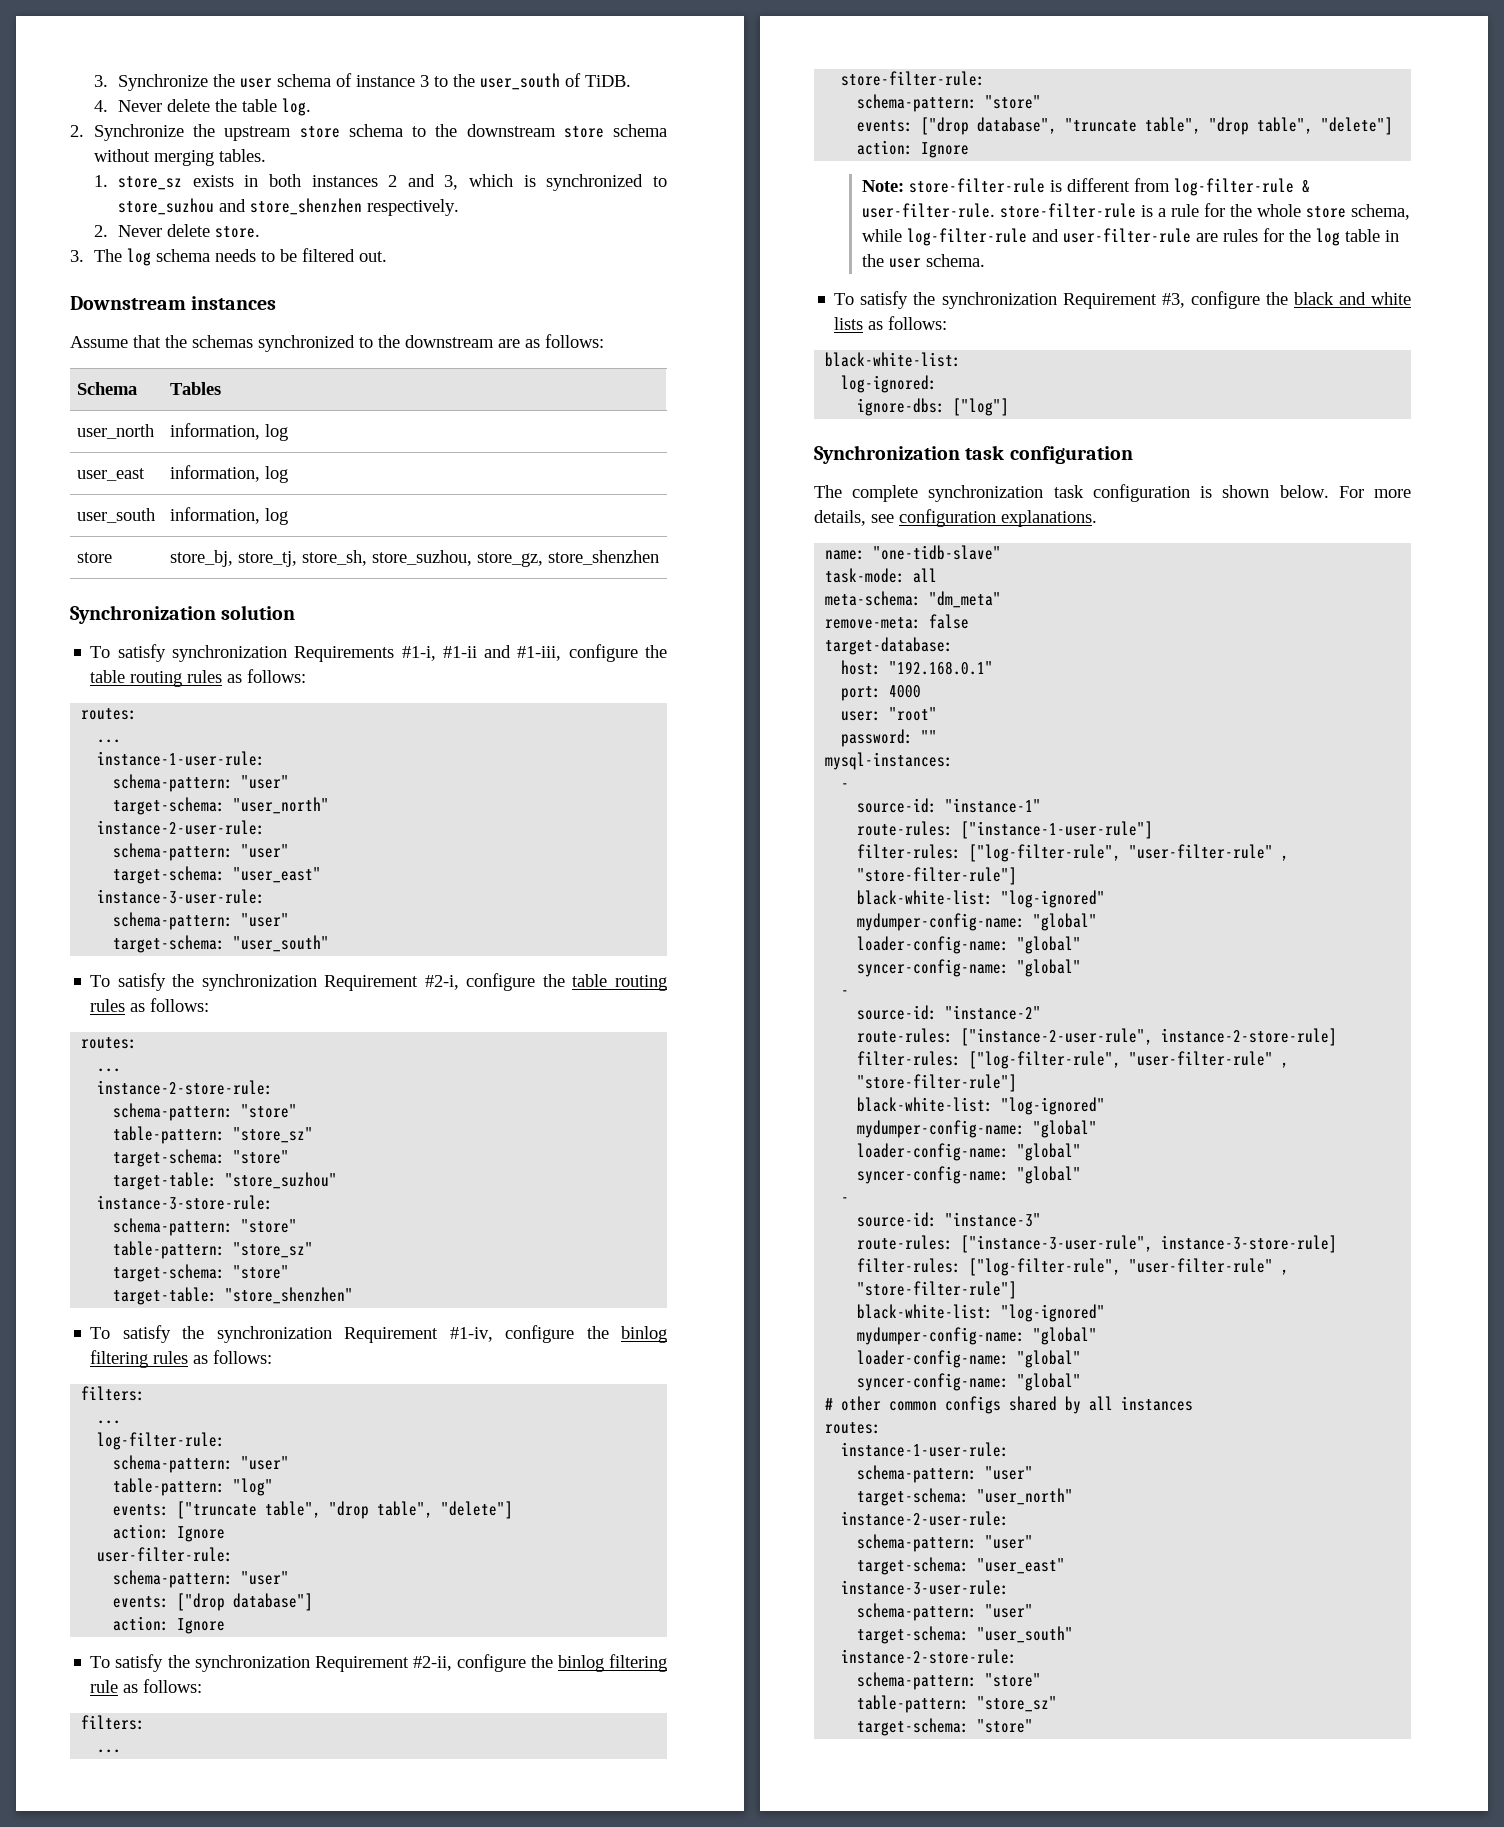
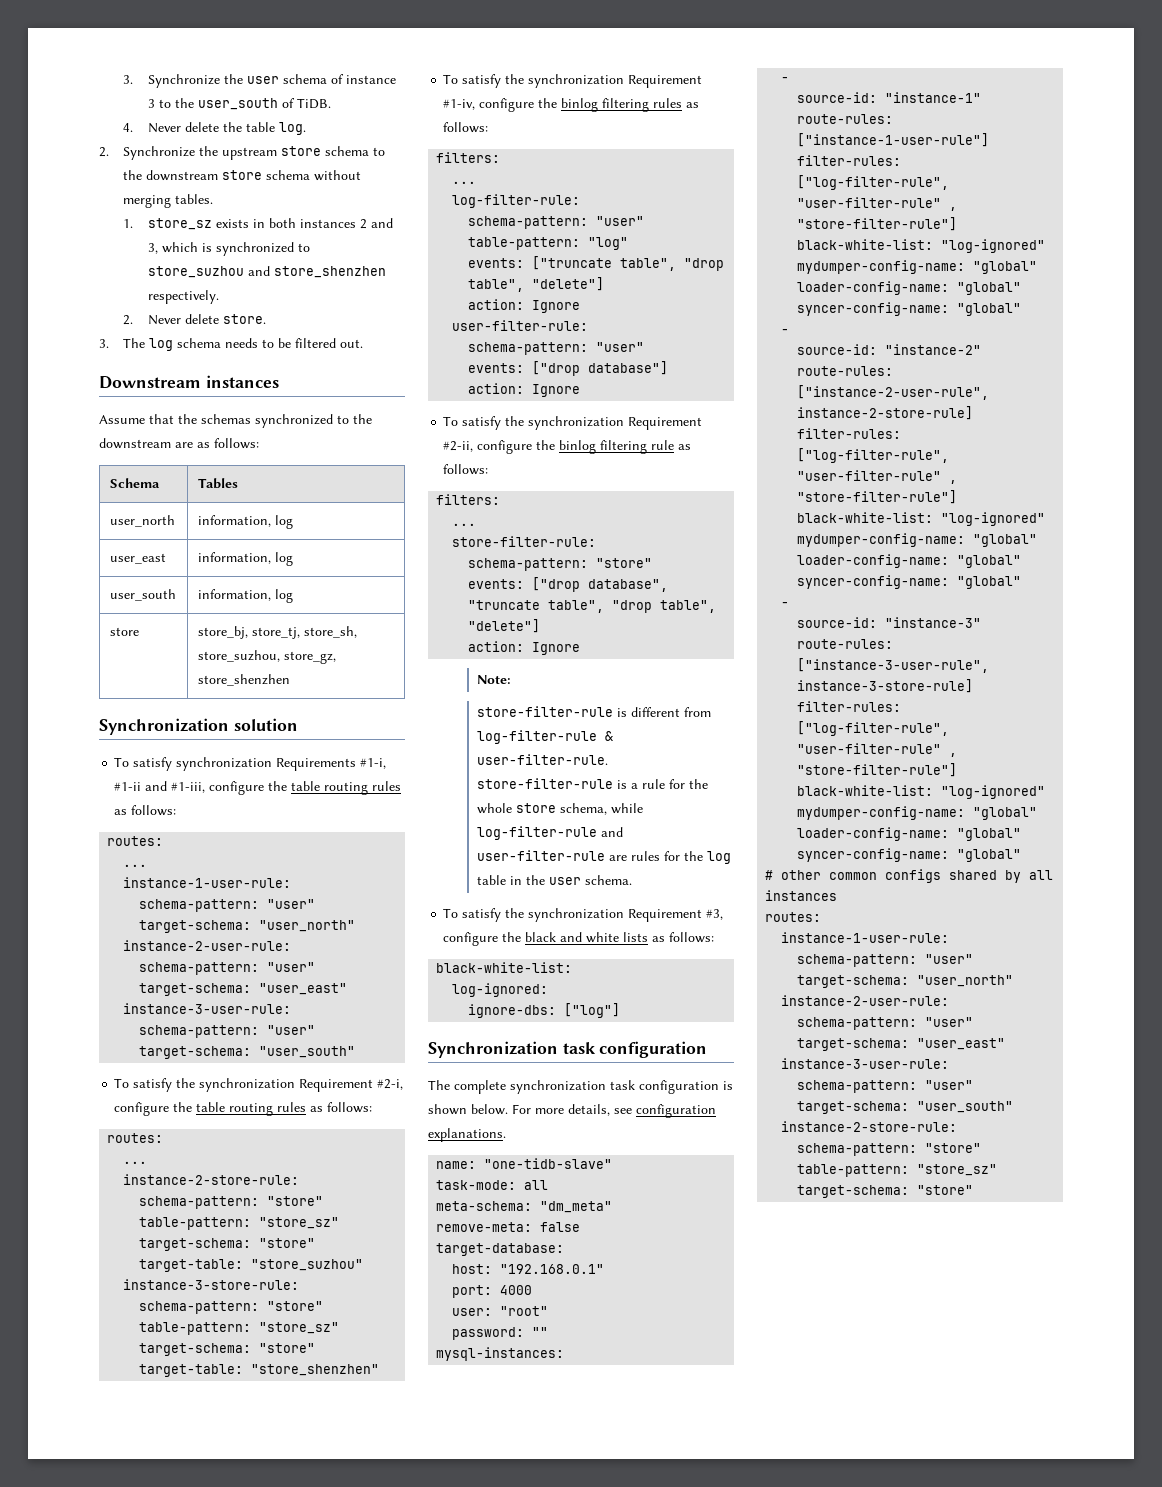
- Note: store-filter-rule is different from log-filter-rule & user-filter-rule. store-filter-rule is a rule for the whole store schema, while log-filter-rule and user-filter-rule are rules for the log table in the user schema.
+ Note:
+ store-filter-rule is different from log-filter-rule & user-filter-rule. store-filter-rule is a rule for the whole store schema, while log-filter-rule and user-filter-rule are rules for the log table in the user schema.

